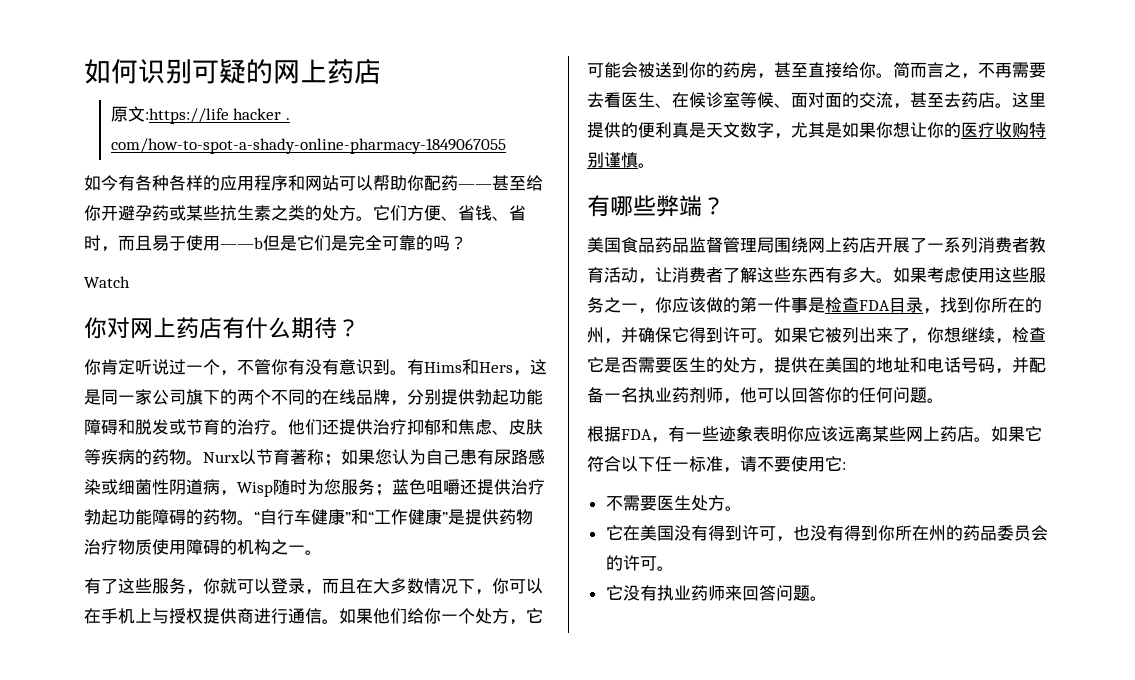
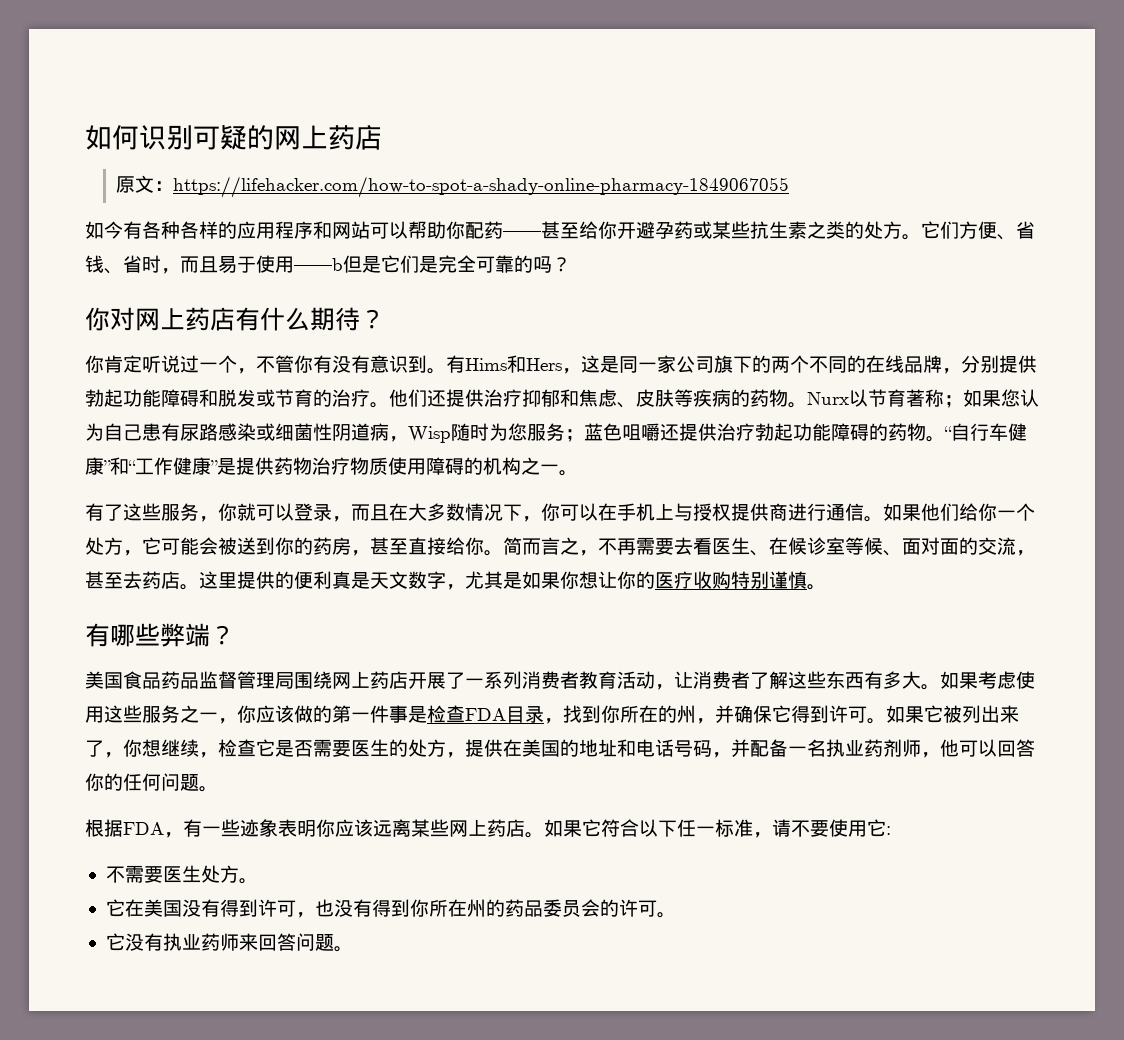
- 原文:https://life hacker . com/how-to-spot-a-shady-online-pharmacy-1849067055
+ 原文：https://lifehacker.com/how-to-spot-a-shady-online-pharmacy-1849067055
- Watch

